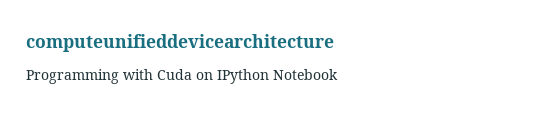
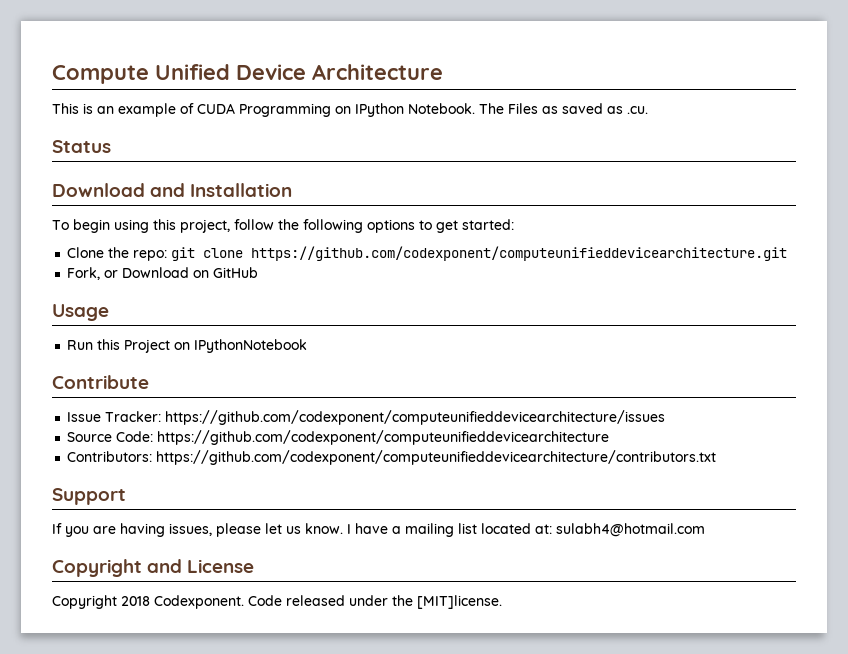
- computeunifieddevicearchitecture
- Programming with Cuda on IPython Notebook
+ Compute Unified Device Architecture
+ This is an example of CUDA Programming on IPython Notebook. The Files as saved as .cu.
+ Status
+ Download and Installation
+ To begin using this project, follow the following options to get started:
+ Clone the repo: git clone https://github.com/codexponent/computeunifieddevicearchitecture.git
+ Fork, or Download on GitHub
+ Usage
+ Run this Project on IPythonNotebook
+ Contribute
+ Issue Tracker: https://github.com/codexponent/computeunifieddevicearchitecture/issues
+ Source Code: https://github.com/codexponent/computeunifieddevicearchitecture
+ Contributors: https://github.com/codexponent/computeunifieddevicearchitecture/contributors.txt
+ Support
+ If you are having issues, please let us know. I have a mailing list located at: sulabh4@hotmail.com
+ Copyright and License
+ Copyright 2018 Codexponent. Code released under the [MIT]license.

